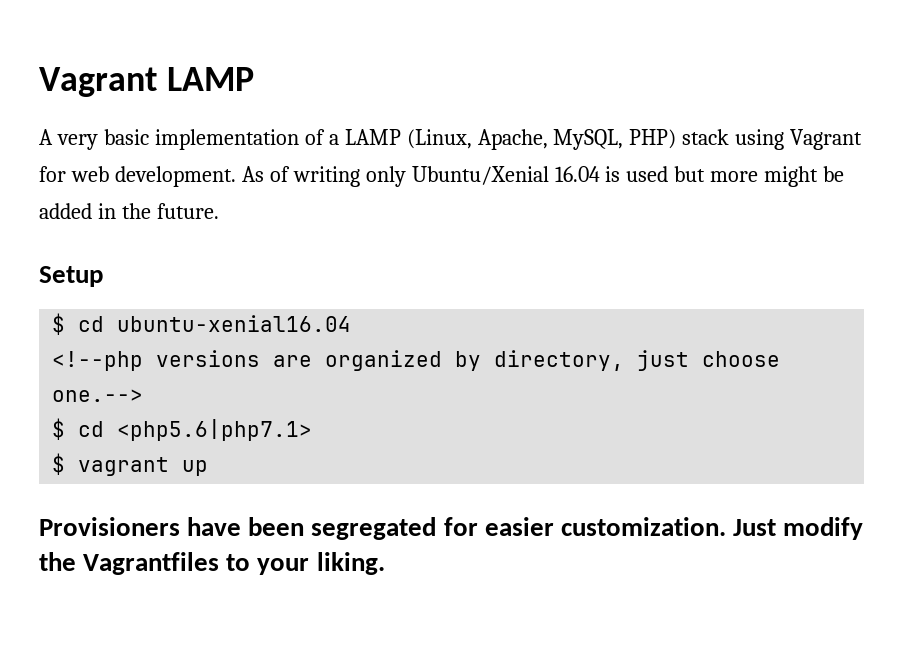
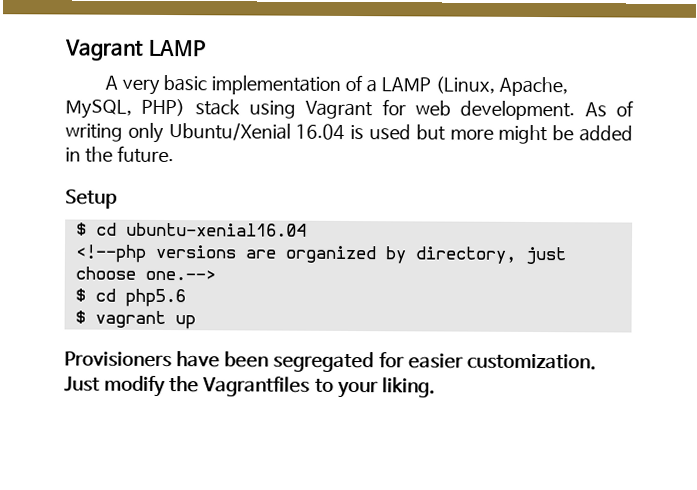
- $ cd <php5.6|php7.1>
+ $ cd php5.6

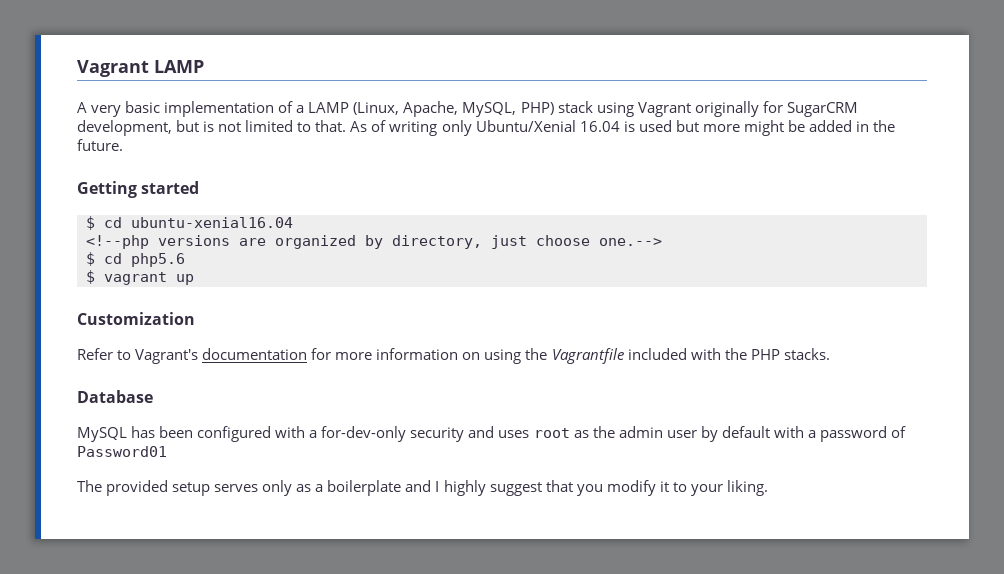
- A very basic implementation of a LAMP (Linux, Apache, MySQL, PHP) stack using Vagrant for web development.
+ A very basic implementation of a LAMP (Linux, Apache, MySQL, PHP) stack using Vagrant originally for SugarCRM development, but is not limited to that.
- Setup
+ Getting started
- Provisioners have been segregated for easier customization. Just modify the Vagrantfiles to your liking.
+ Customization
+ Refer to Vagrant's documentation for more information on using the Vagrantfile included with the PHP stacks.
+ Database
+ MySQL has been configured with a for-dev-only security and uses root as the admin user by default with a password of Password01
+ The provided setup serves only as a boilerplate and I highly suggest that you modify it to your liking.

